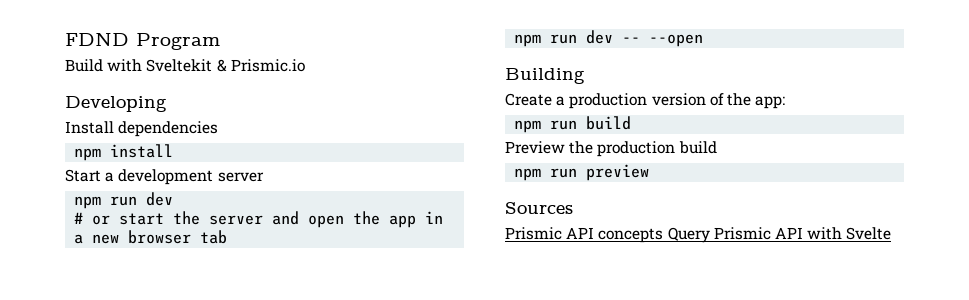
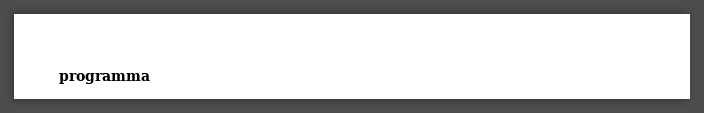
- FDND Program
- Build with Sveltekit & Prismic.io
- Developing
- Install dependencies
- npm install
- Start a development server
- npm run dev
- # or start the server and open the app in a new browser tab
- npm run dev -- --open
- Building
- Create a production version of the app:
- npm run build
- Preview the production build
- npm run preview
- Sources
- Prismic API concepts Query Prismic API with Svelte
+ programma

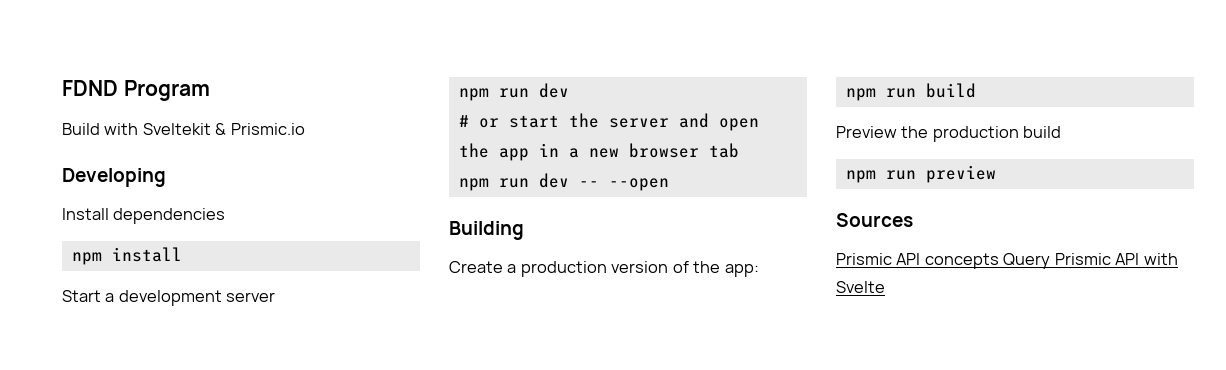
- programma
+ FDND Program
+ Build with Sveltekit & Prismic.io
+ Developing
+ Install dependencies
+ npm install
+ Start a development server
+ npm run dev
+ # or start the server and open the app in a new browser tab
+ npm run dev -- --open
+ Building
+ Create a production version of the app:
+ npm run build
+ Preview the production build
+ npm run preview
+ Sources
+ Prismic API concepts Query Prismic API with Svelte

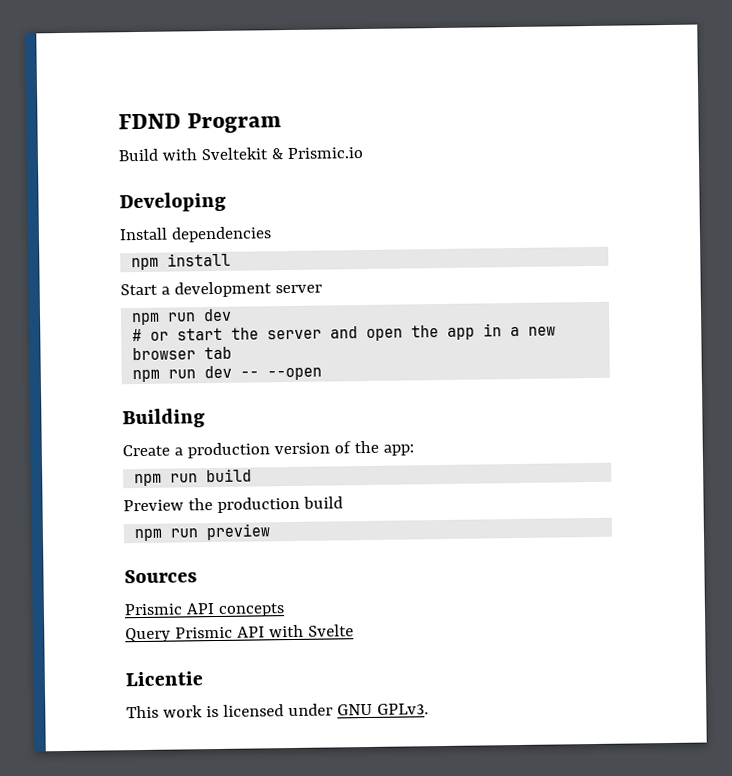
- Prismic API concepts Query Prismic API with Svelte
+ Prismic API concepts
+ Query Prismic API with Svelte
+ Licentie
+ This work is licensed under GNU GPLv3.

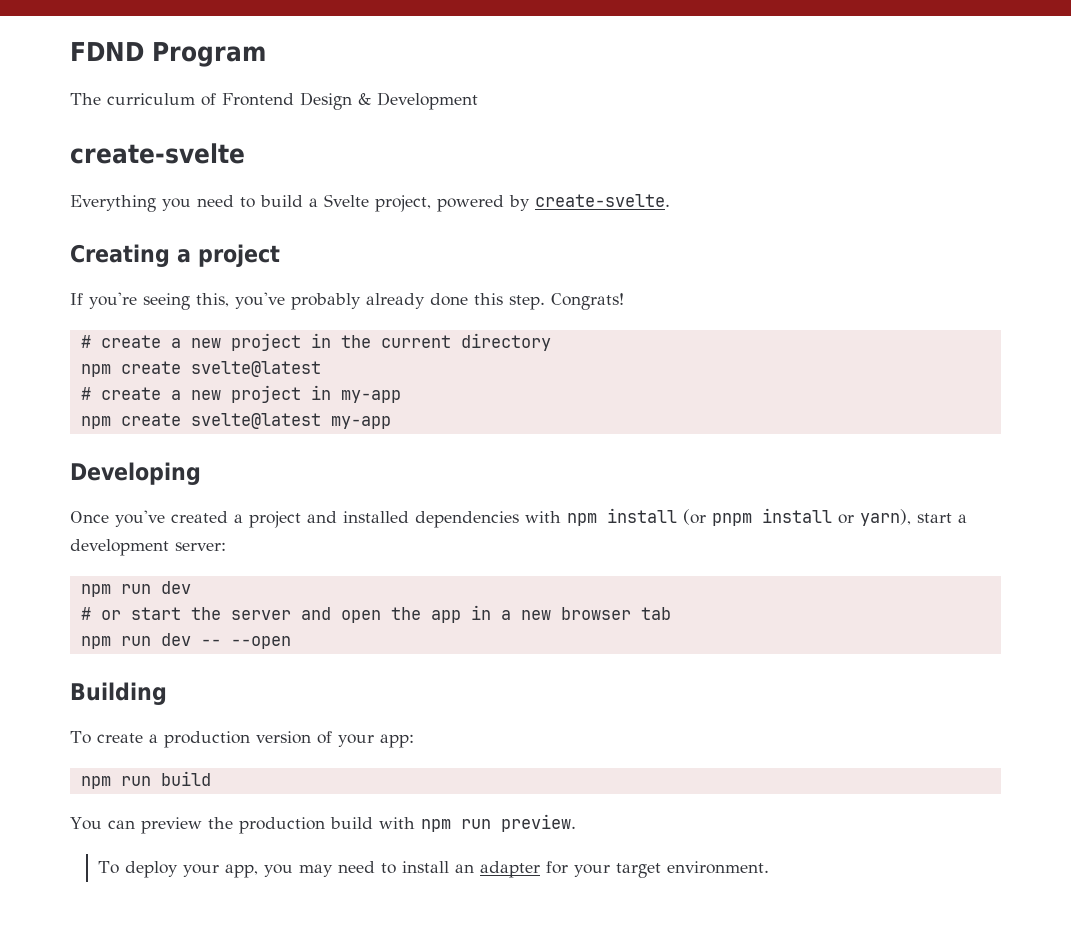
- Build with Sveltekit & Prismic.io
+ The curriculum of Frontend Design & Development
+ create-svelte
+ Everything you need to build a Svelte project, powered by create-svelte.
+ Creating a project
+ If you're seeing this, you've probably already done this step. Congrats!
+ # create a new project in the current directory
+ npm create svelte@latest
+ # create a new project in my-app
+ npm create svelte@latest my-app
  Developing
- Install dependencies
- npm install
- Start a development server
+ Once you've created a project and installed dependencies with npm install (or pnpm install or yarn), start a development server:
- Create a production version of the app:
+ To create a production version of your app:
- Preview the production build
- npm run preview
- Sources
- Prismic API concepts
- Query Prismic API with Svelte
- Licentie
- This work is licensed under GNU GPLv3.
+ You can preview the production build with npm run preview.
+ To deploy your app, you may need to install an adapter for your target environment.

